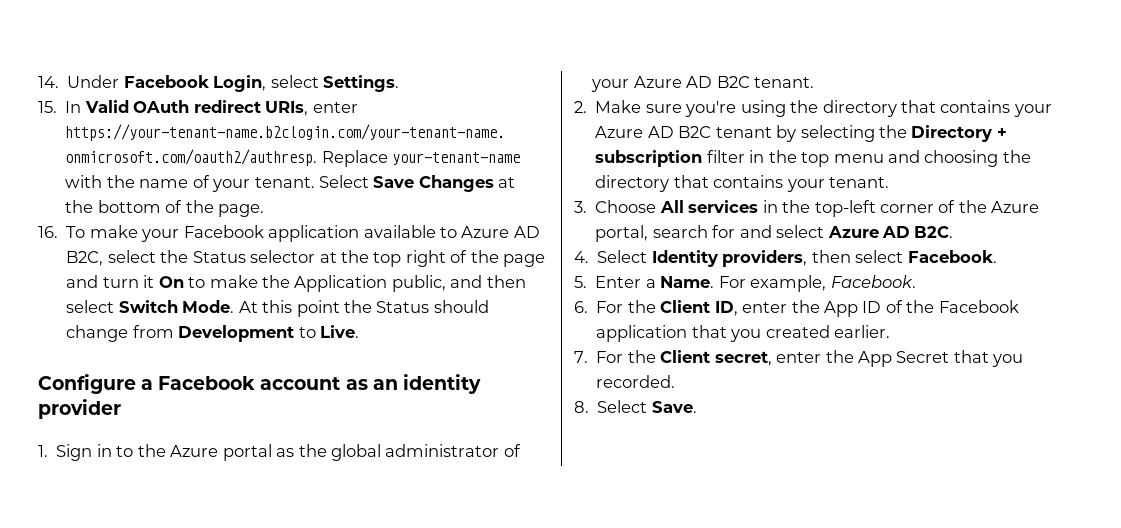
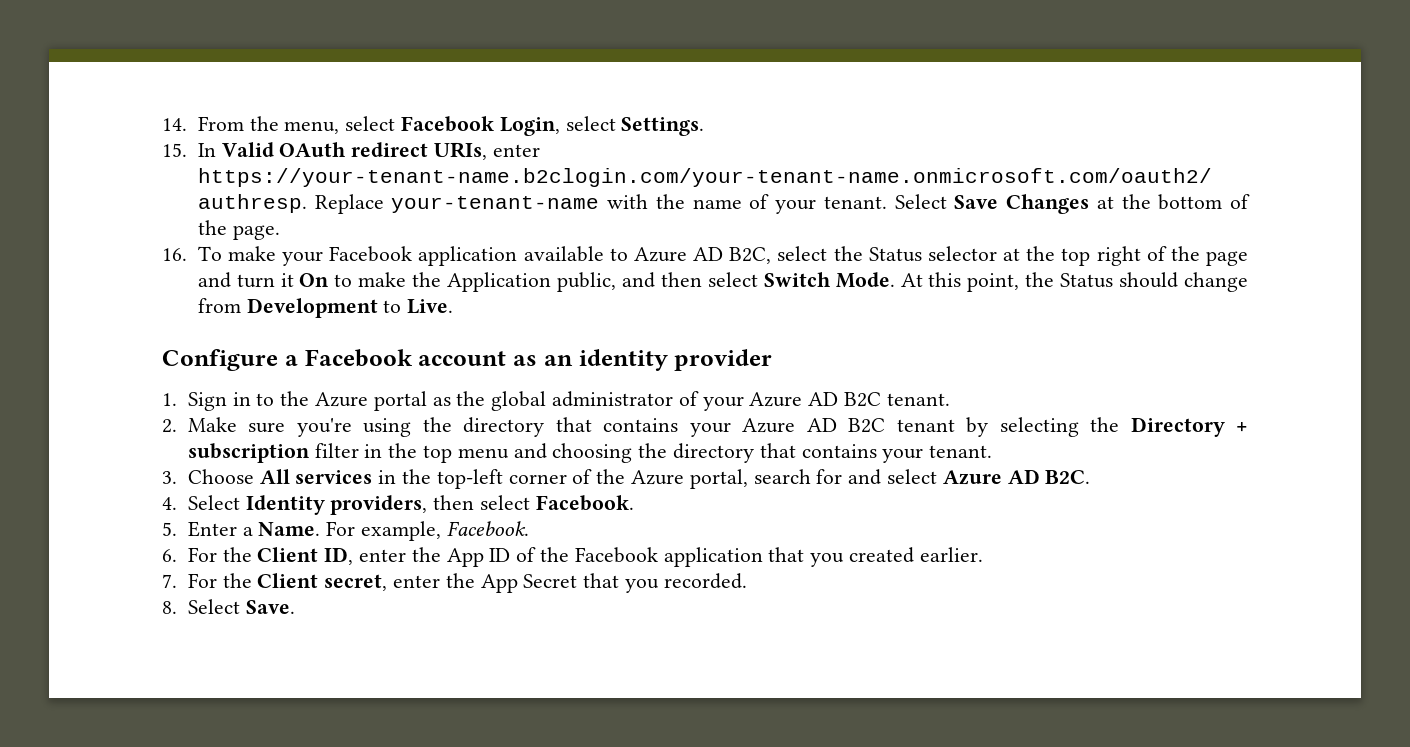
- 14. Under Facebook Login, select Settings.
+ 14. From the menu, select Facebook Login, select Settings.
- At this point the Status should change from Development to Live.
+ At this point, the Status should change from Development to Live.

